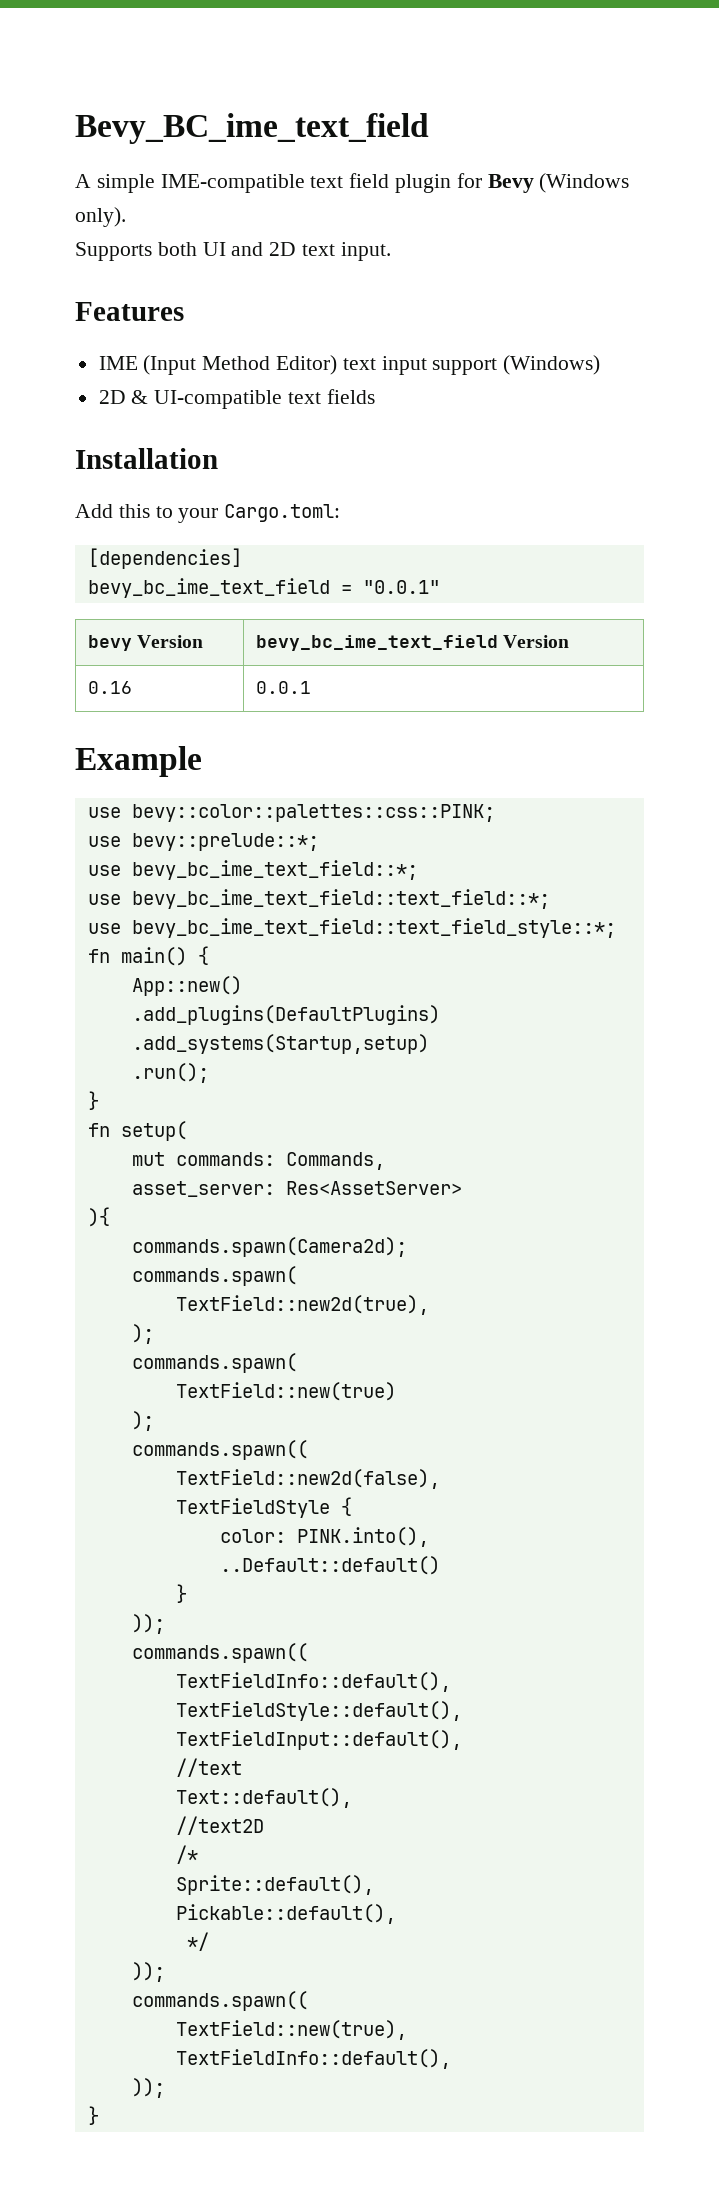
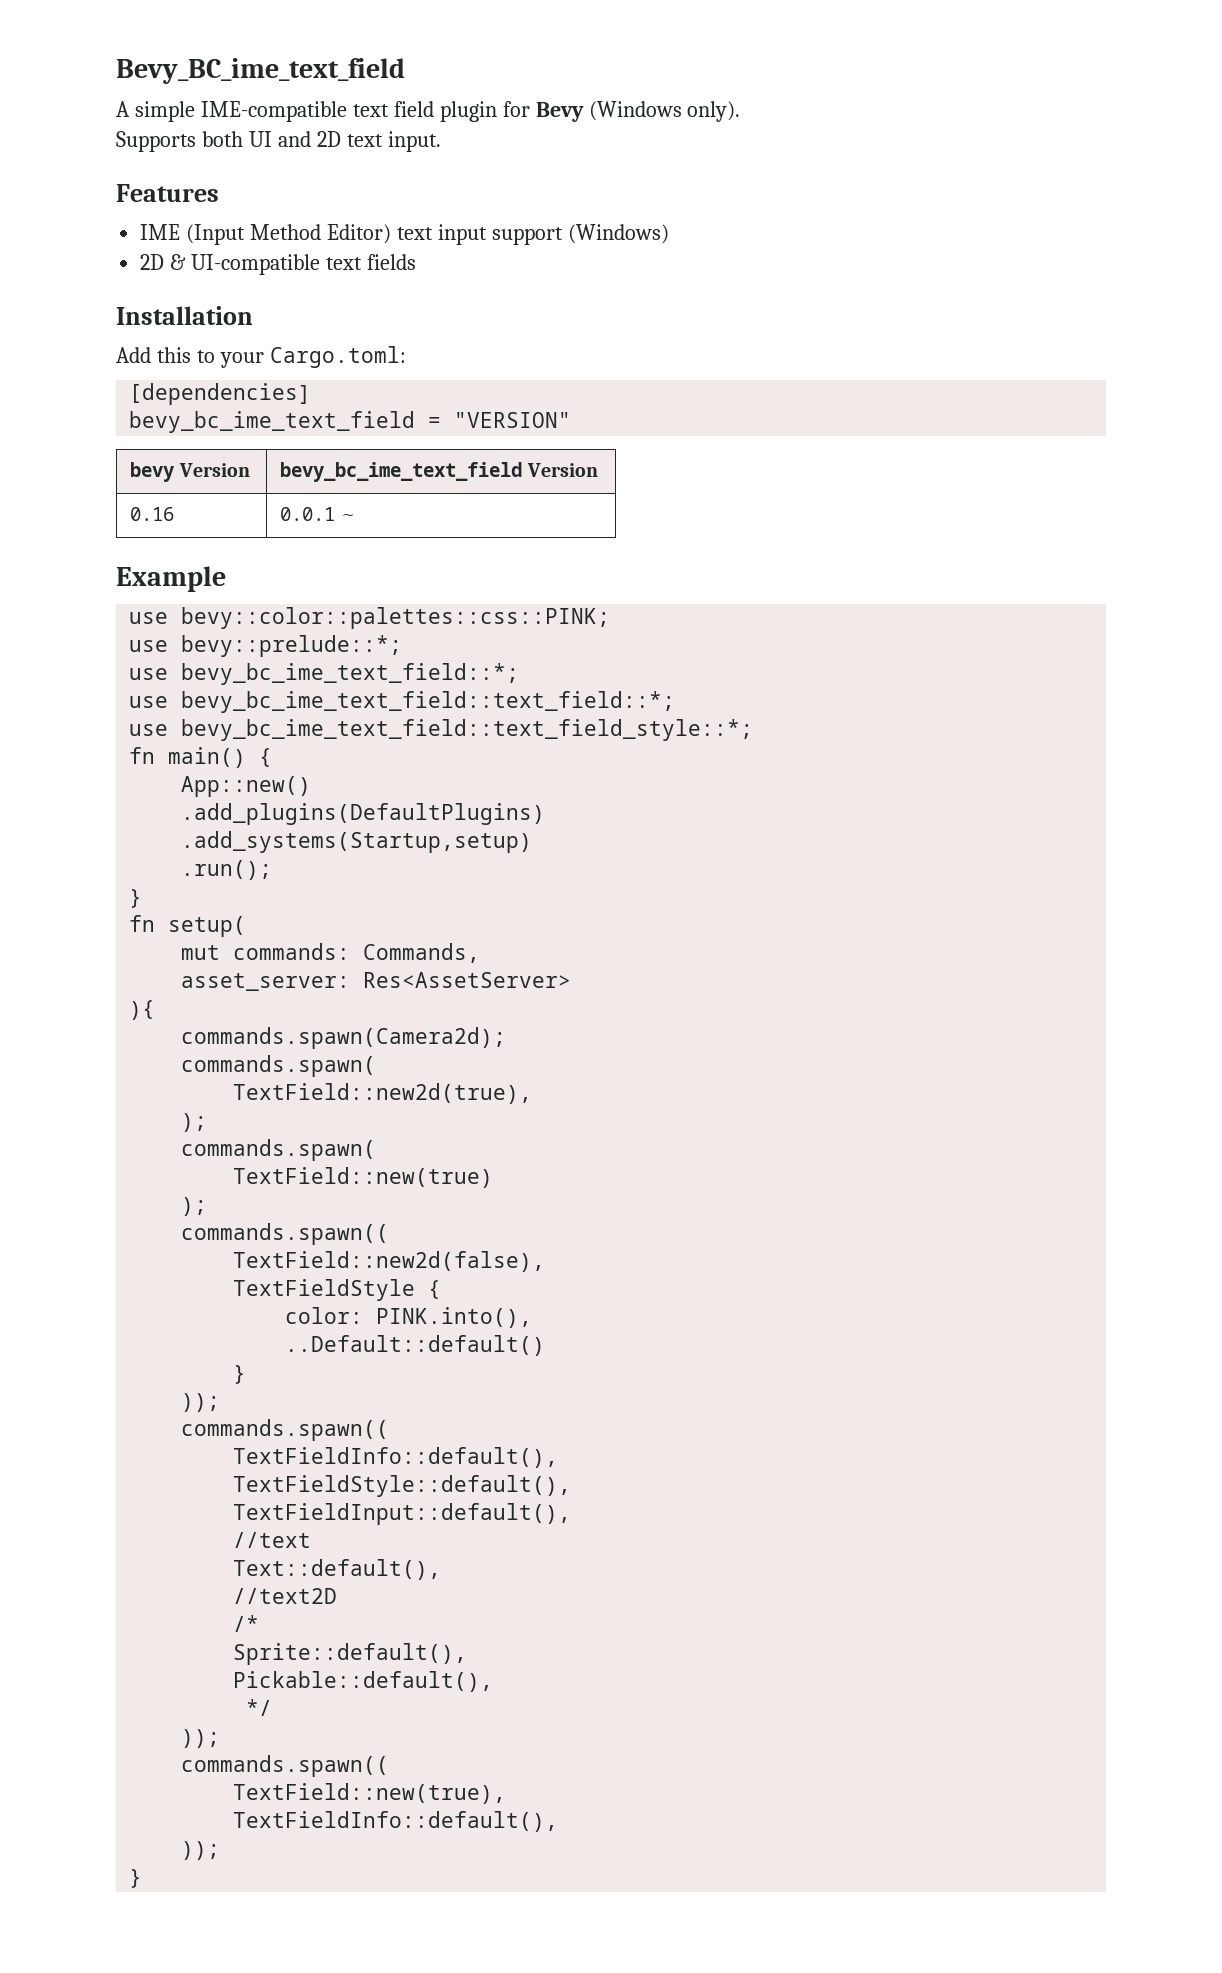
- bevy_bc_ime_text_field = "0.0.1"
+ bevy_bc_ime_text_field = "VERSION"
- 0.16 | 0.0.1
+ 0.16 | 0.0.1 ~

